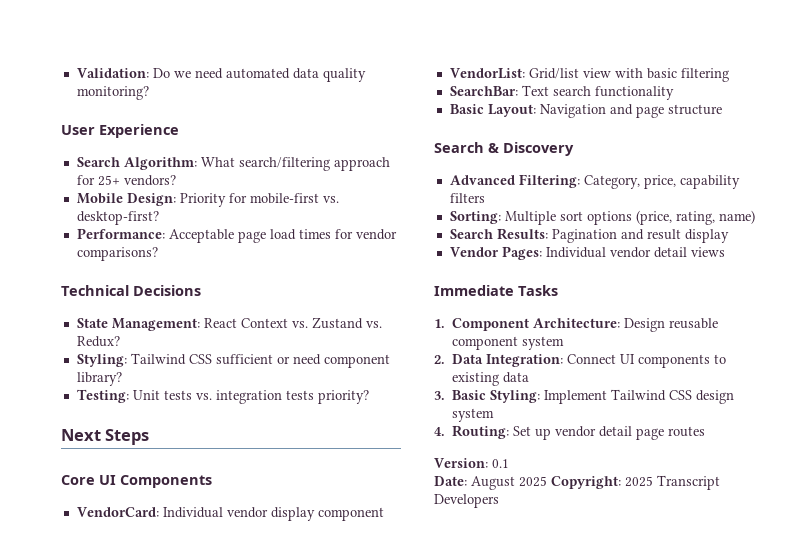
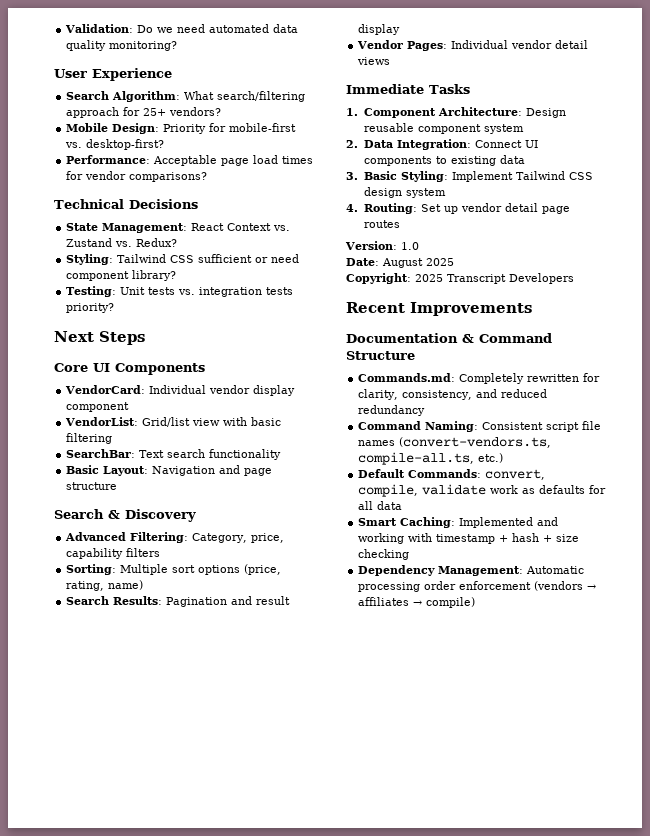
- Version: 0.1
+ Version: 1.0
- Date: August 2025 Copyright: 2025 Transcript Developers
+ Date: August 2025
+ Copyright: 2025 Transcript Developers
+ Recent Improvements
+ Documentation & Command Structure
+ Commands.md: Completely rewritten for clarity, consistency, and reduced redundancy
+ Command Naming: Consistent script file names (convert-vendors.ts, compile-all.ts, etc.)
+ Default Commands: convert, compile, validate work as defaults for all data
+ Smart Caching: Implemented and working with timestamp + hash + size checking
+ Dependency Management: Automatic processing order enforcement (vendors → affiliates → compile)

